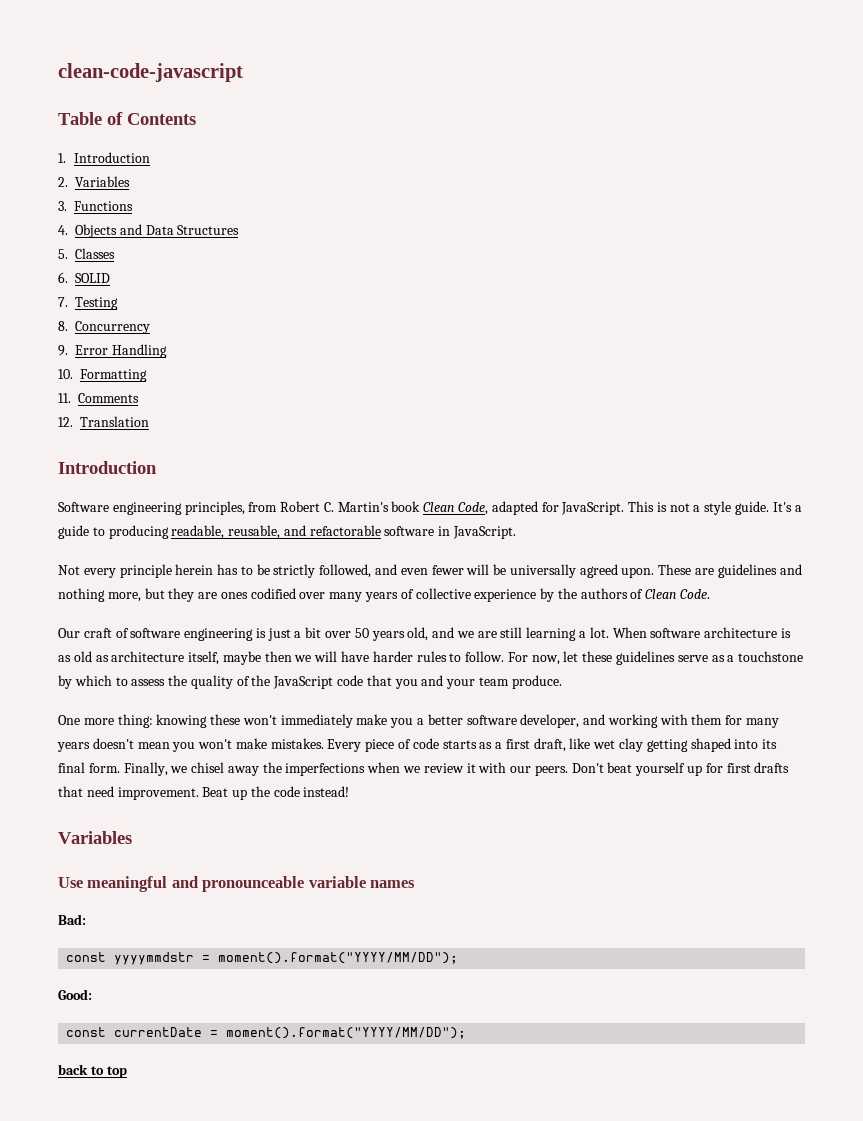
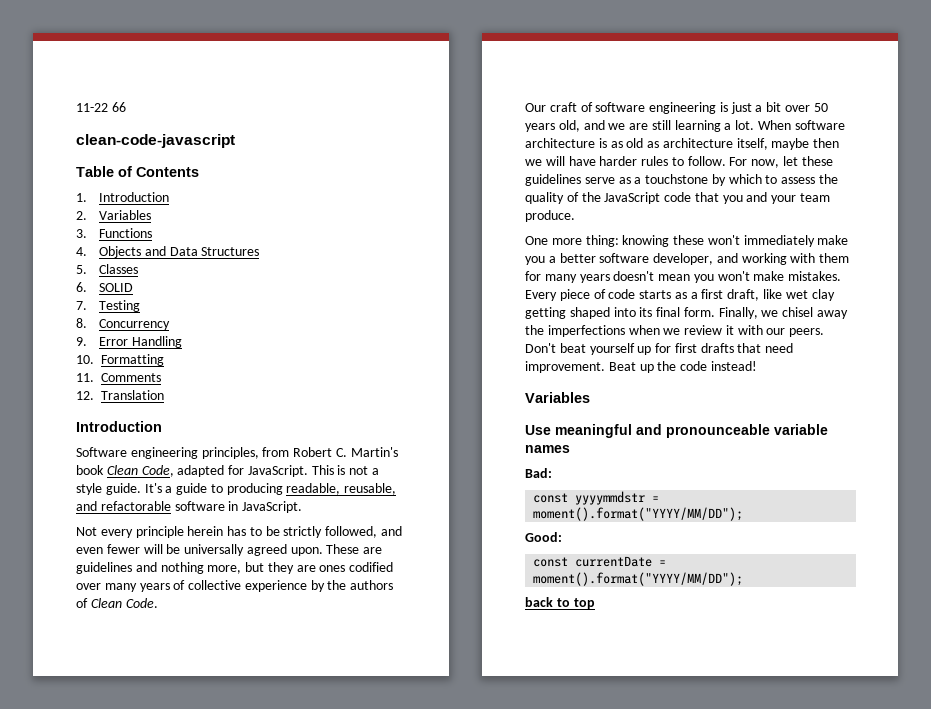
+ 11-22 66

